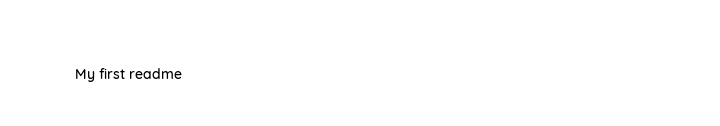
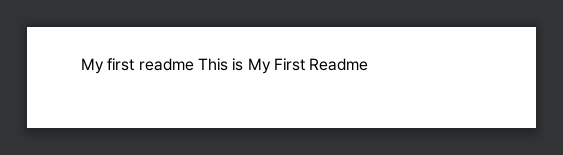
- My first readme
+ My first readme This is My First Readme

